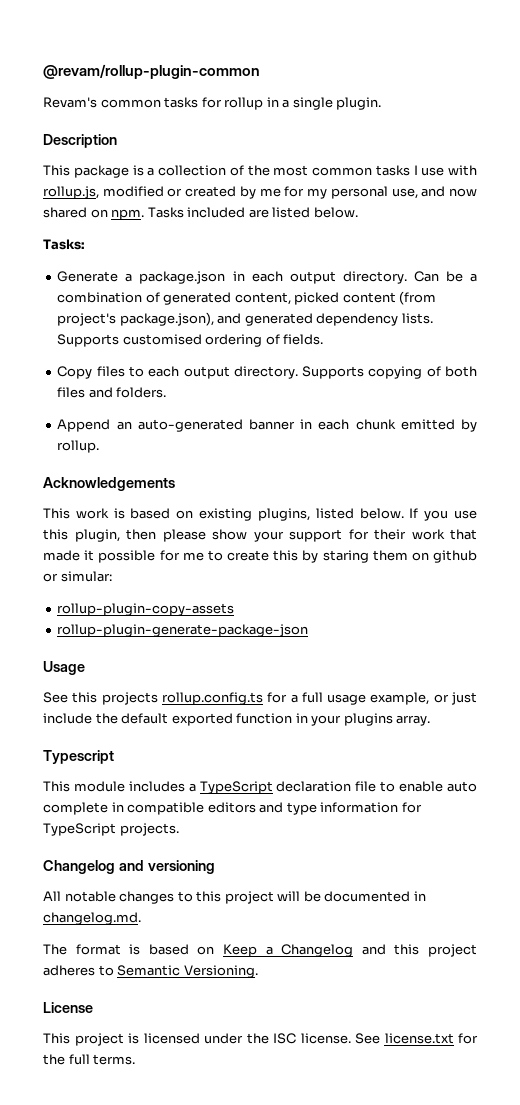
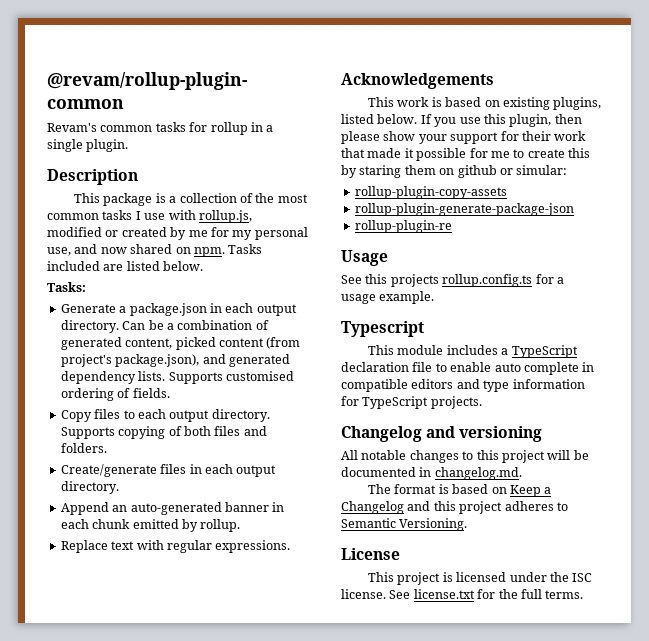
+ Create/generate files in each output directory.
+ Replace text with regular expressions.
+ rollup-plugin-re
- See this projects rollup.config.ts for a full usage example, or just include the default exported function in your plugins array.
+ See this projects rollup.config.ts for a usage example.

